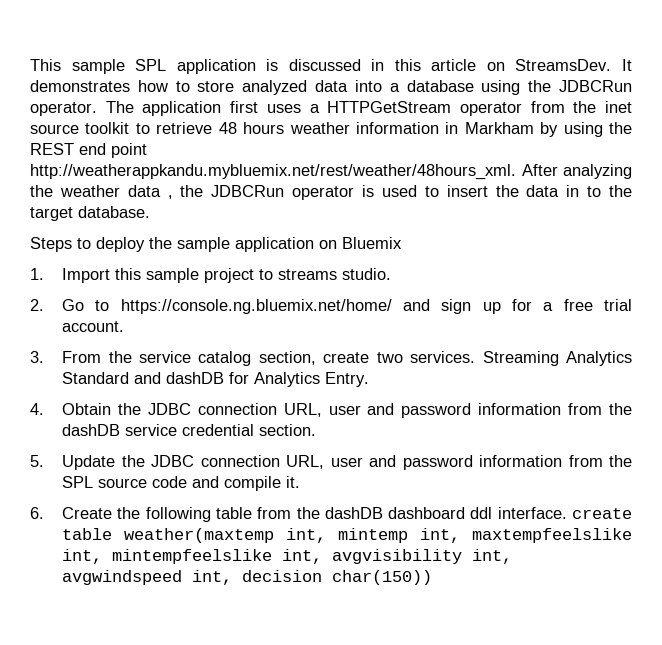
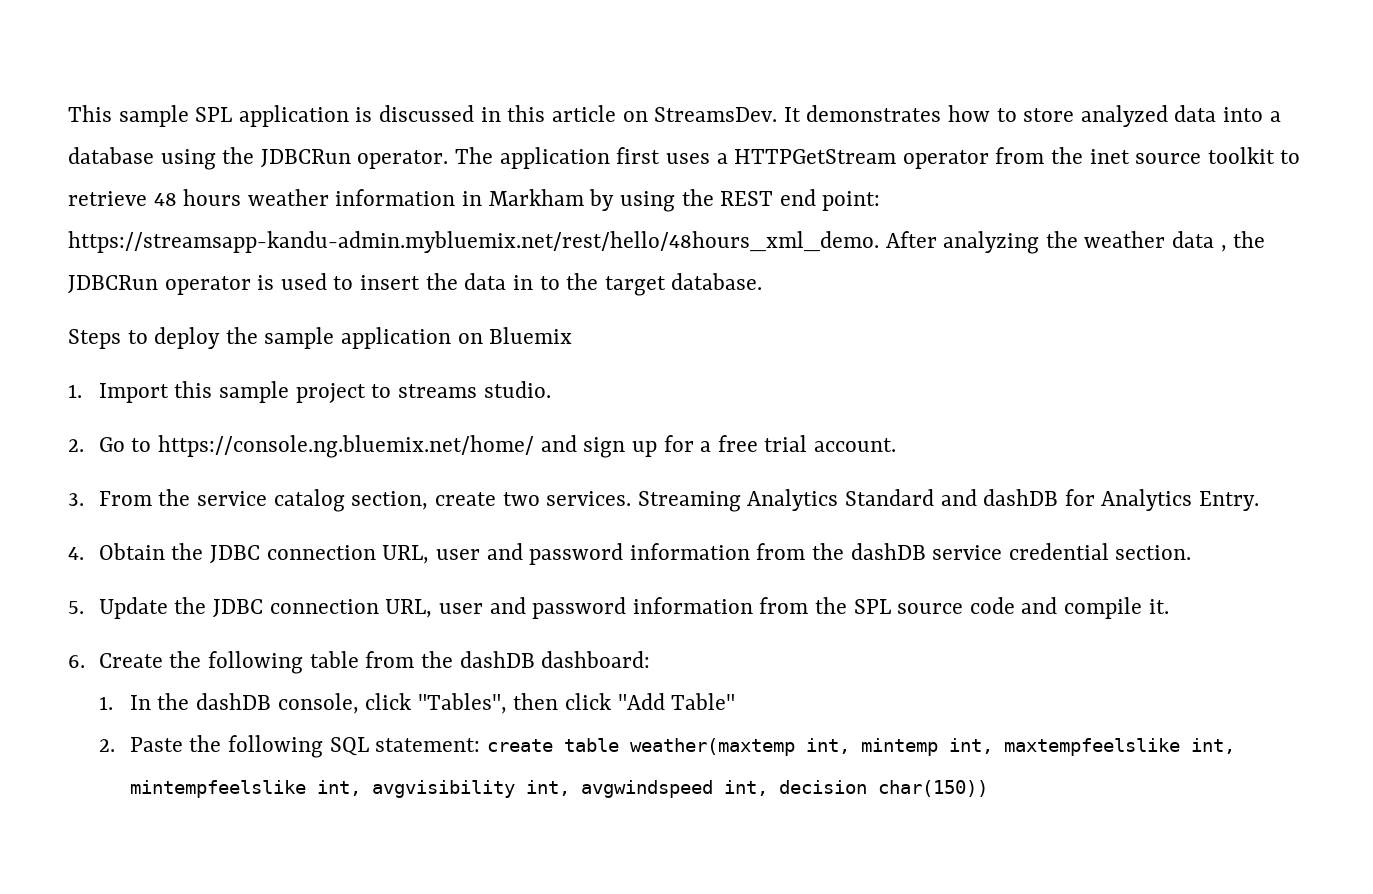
- The application first uses a HTTPGetStream operator from the inet source toolkit to retrieve 48 hours weather information in Markham by using the REST end point http://weatherappkandu.mybluemix.net/rest/weather/48hours_xml. After analyzing the weather data , the JDBCRun operator is used to insert the data in to the target database.
+ The application first uses a HTTPGetStream operator from the inet source toolkit to retrieve 48 hours weather information in Markham by using the REST end point: https://streamsapp-kandu-admin.mybluemix.net/rest/hello/48hours_xml_demo. After analyzing the weather data , the JDBCRun operator is used to insert the data in to the target database.
- 6. Create the following table from the dashDB dashboard ddl interface. create table weather(maxtemp int, mintemp int, maxtempfeelslike int, mintempfeelslike int, avgvisibility int, avgwindspeed int, decision char(150))
+ 6. Create the following table from the dashDB dashboard:
+ 1. In the dashDB console, click "Tables", then click "Add Table"
+ 2. Paste the following SQL statement: create table weather(maxtemp int, mintemp int, maxtempfeelslike int, mintempfeelslike int, avgvisibility int, avgwindspeed int, decision char(150))

